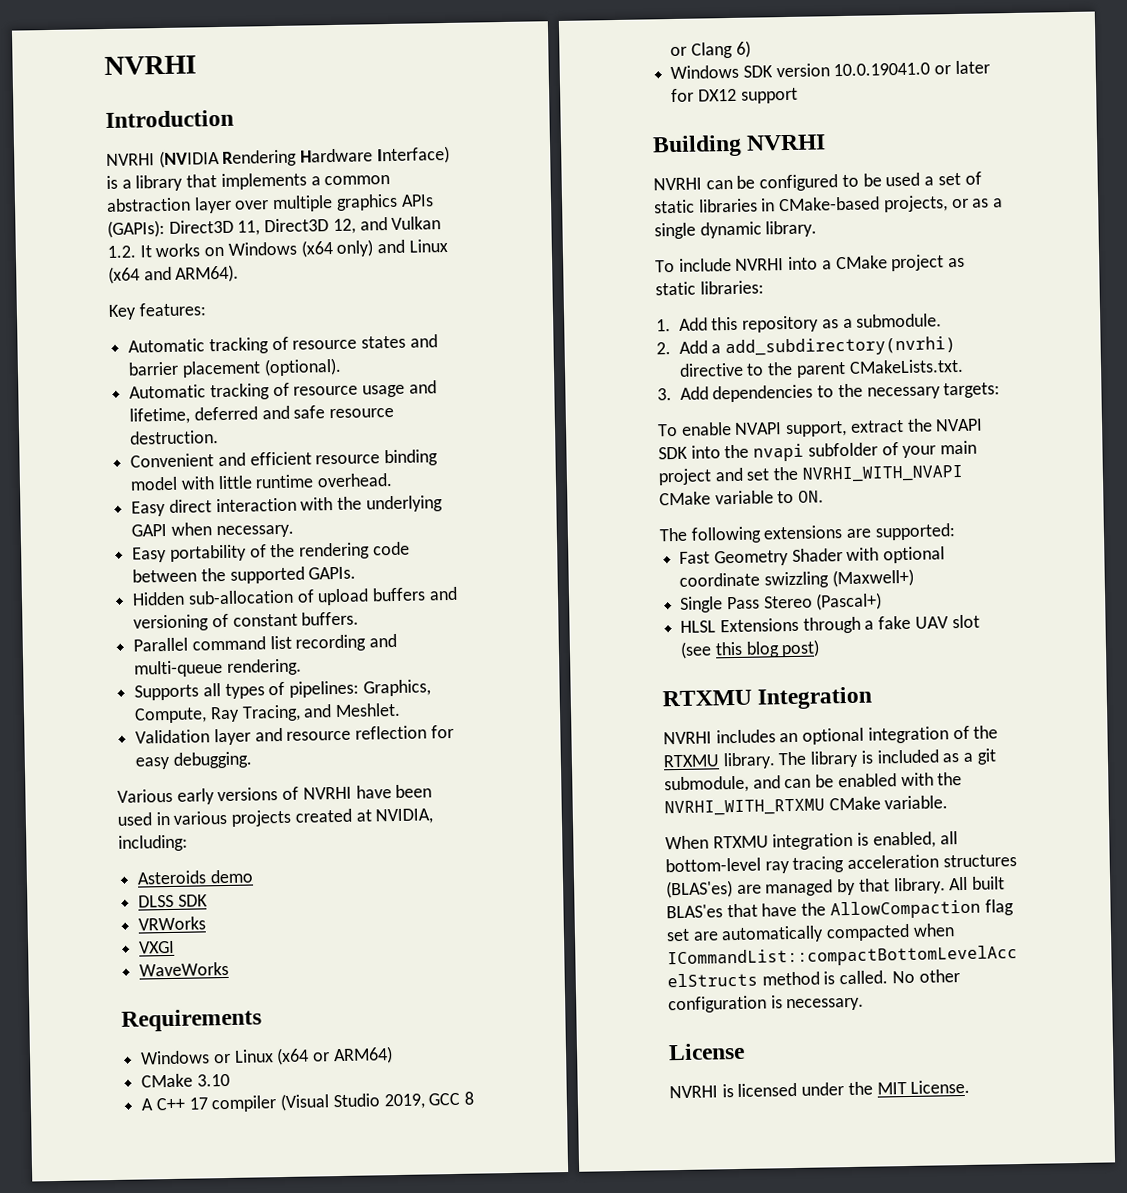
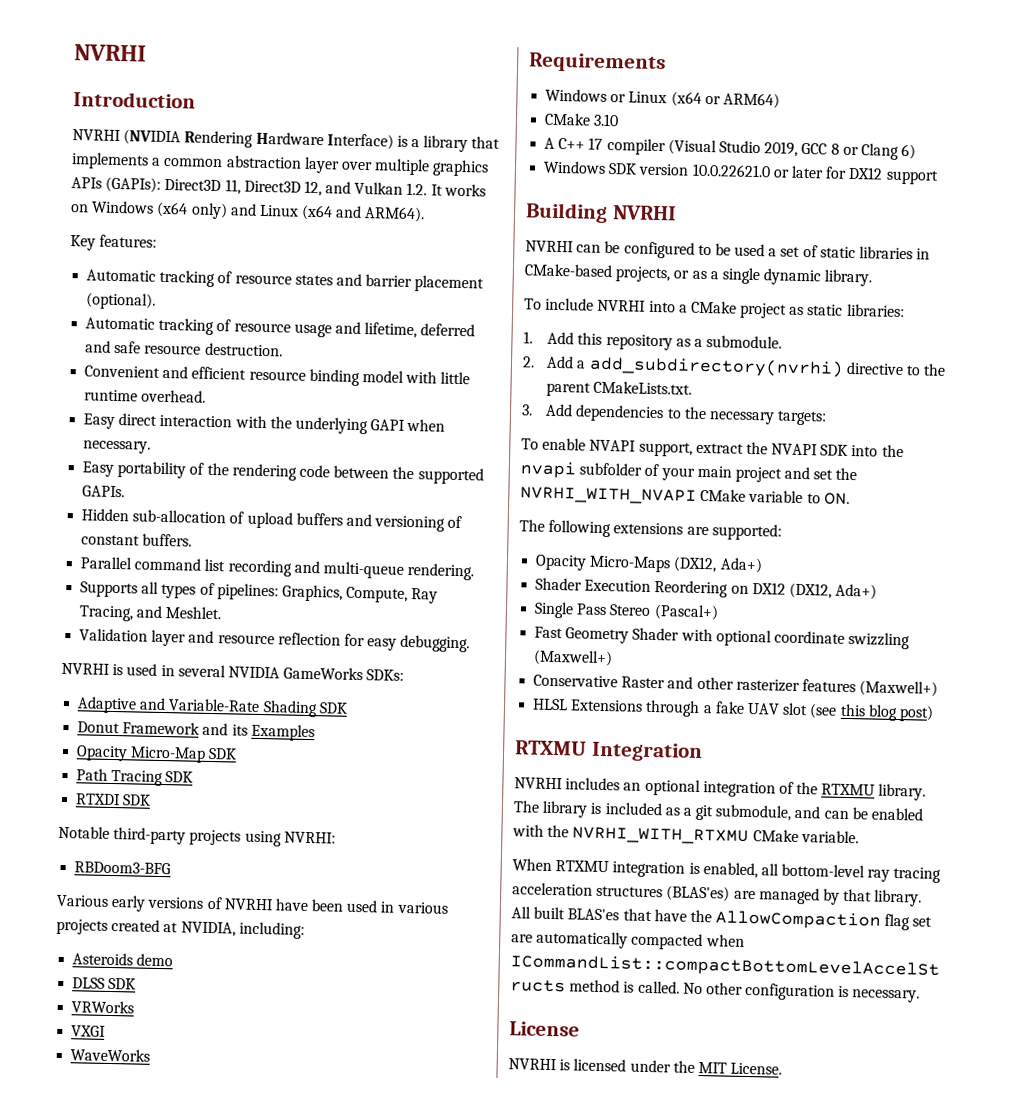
+ NVRHI is used in several NVIDIA GameWorks SDKs:
+ Adaptive and Variable-Rate Shading SDK
+ Donut Framework and its Examples
+ Opacity Micro-Map SDK
+ Path Tracing SDK
+ RTXDI SDK
+ Notable third-party projects using NVRHI:
+ RBDoom3-BFG
- Windows SDK version 10.0.19041.0 or later for DX12 support
+ Windows SDK version 10.0.22621.0 or later for DX12 support
+ Opacity Micro-Maps (DX12, Ada+)
+ Shader Execution Reordering on DX12 (DX12, Ada+)
+ Single Pass Stereo (Pascal+)
- Single Pass Stereo (Pascal+)
+ Conservative Raster and other rasterizer features (Maxwell+)

